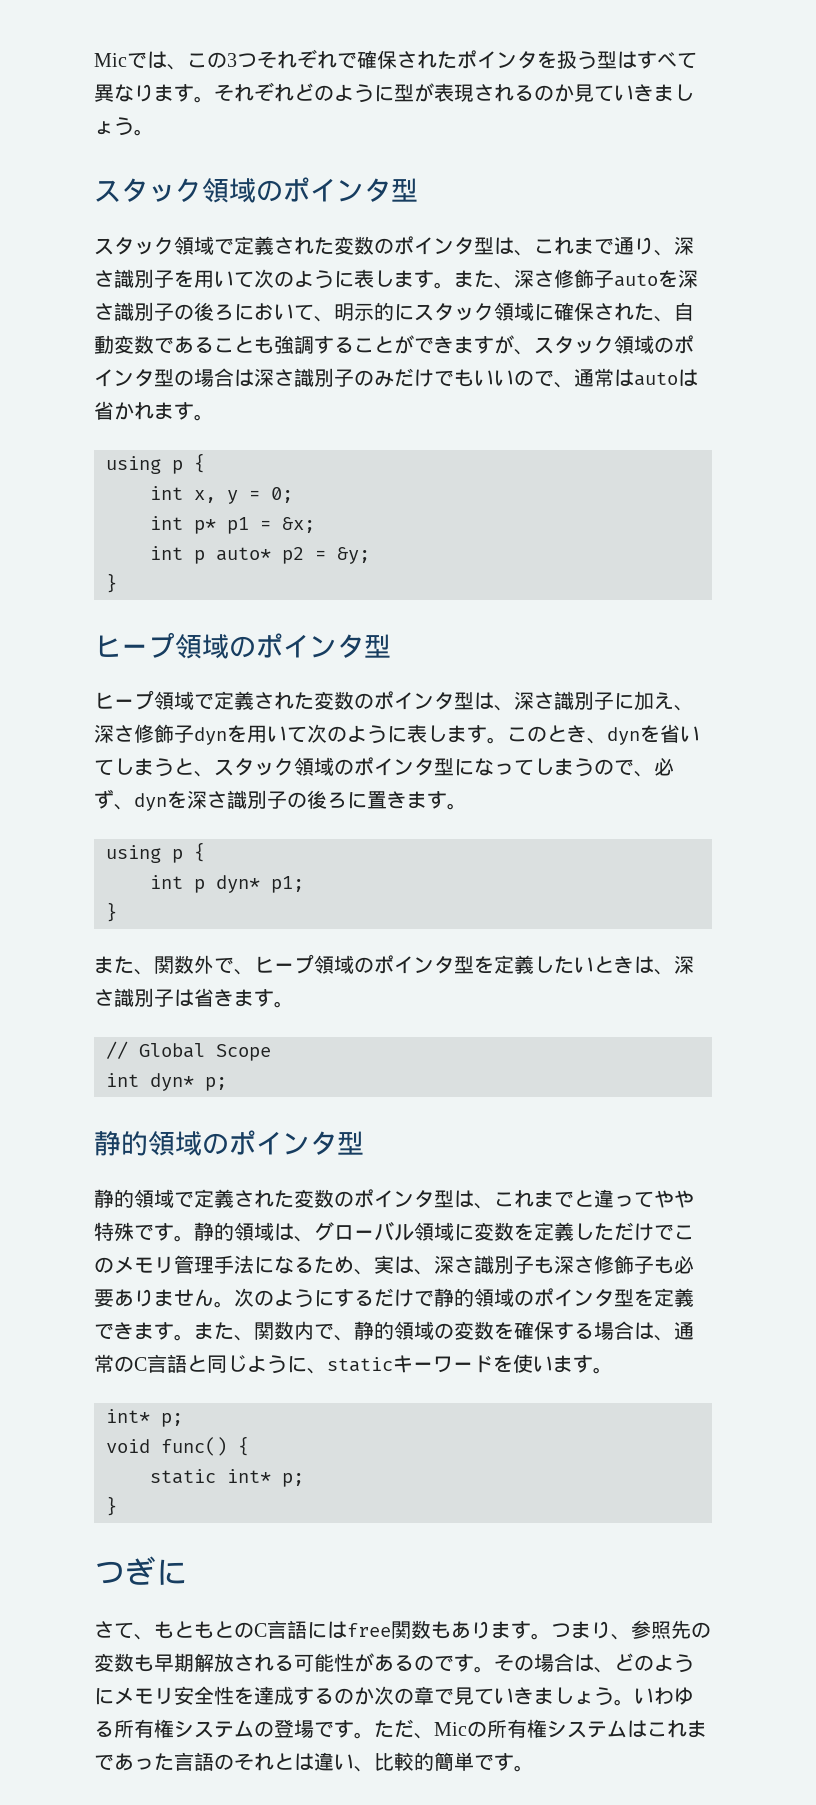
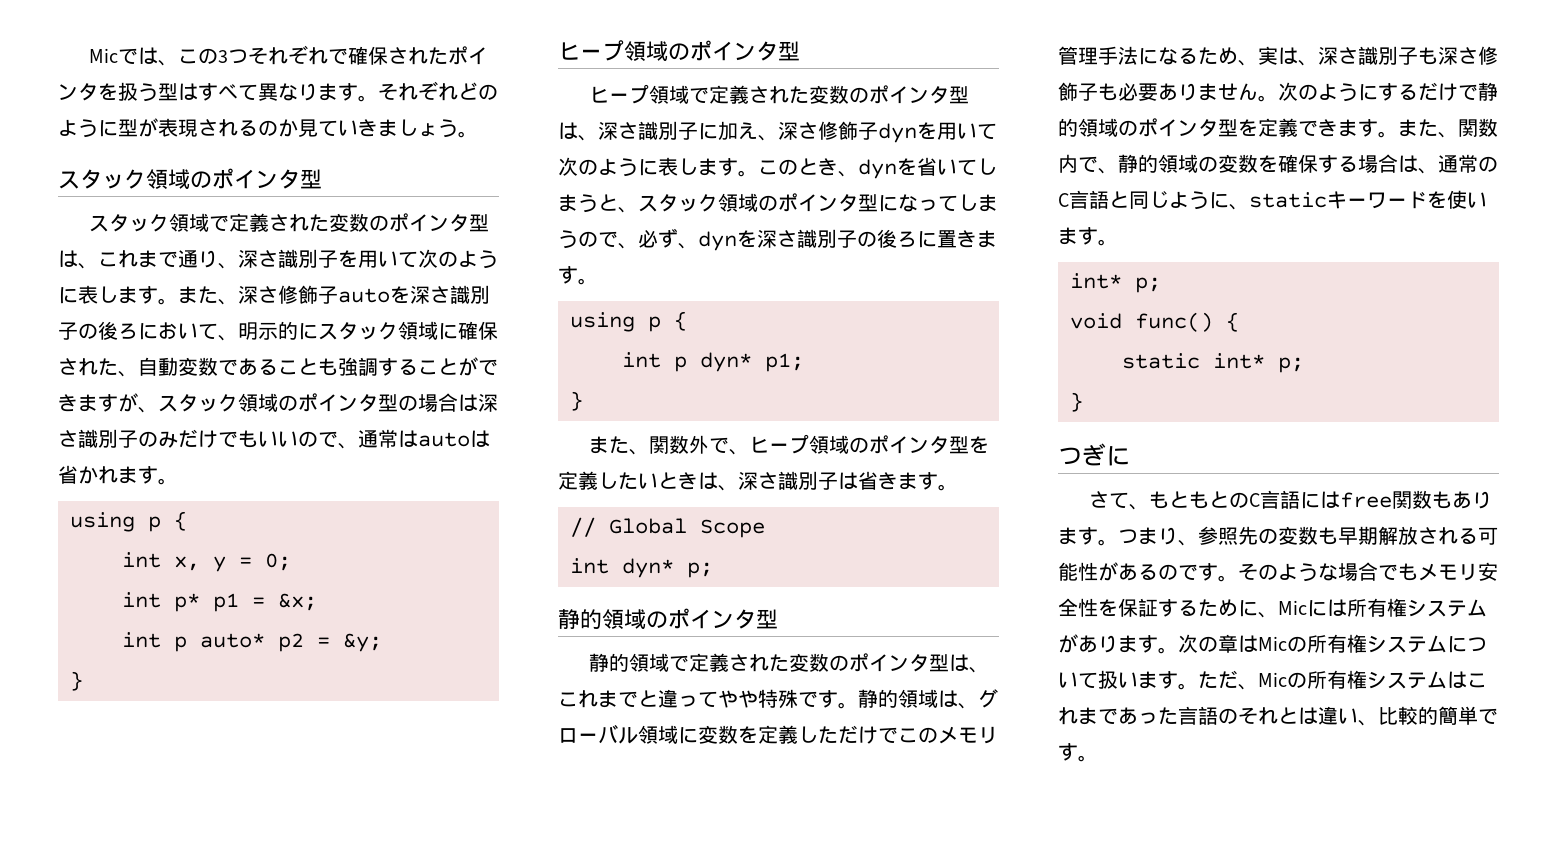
- その場合は、どのようにメモリ安全性を達成するのか次の章で見ていきましょう。いわゆる所有権システムの登場です。
+ そのような場合でもメモリ安全性を保証するために、Micには所有権システムがあります。次の章はMicの所有権システムについて扱います。

